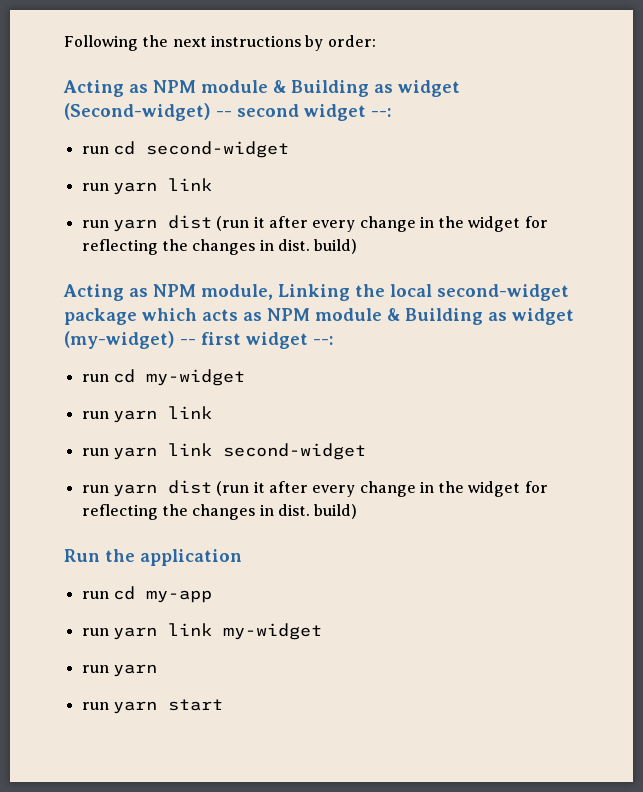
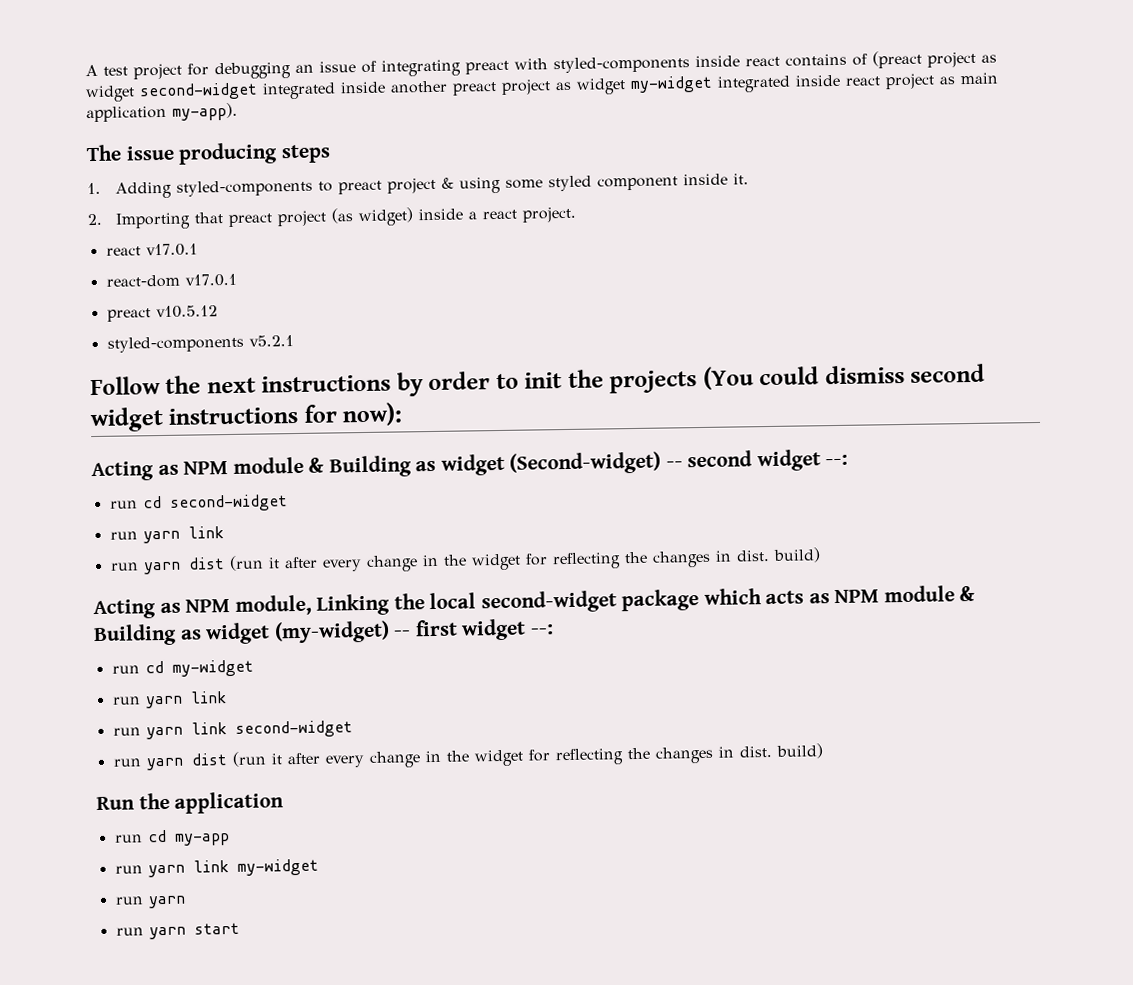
- Following the next instructions by order:
+ A test project for debugging an issue of integrating preact with styled-components inside react contains of (preact project as widget second-widget integrated inside another preact project as widget my-widget integrated inside react project as main application my-app).
+ The issue producing steps
+ 1. Adding styled-components to preact project & using some styled component inside it.
+ 2. Importing that preact project (as widget) inside a react project.
+ react v17.0.1
+ react-dom v17.0.1
+ preact v10.5.12
+ styled-components v5.2.1
+ Follow the next instructions by order to init the projects (You could dismiss second widget instructions for now):

